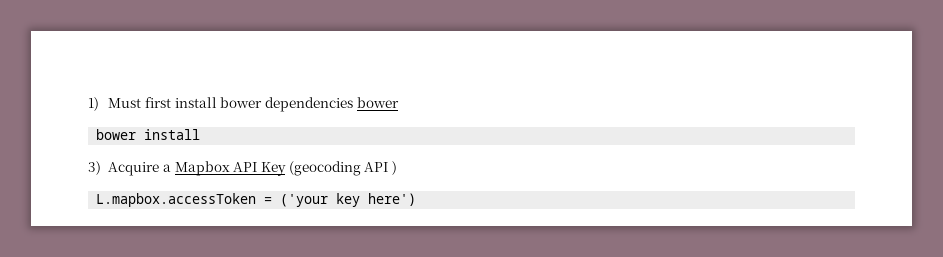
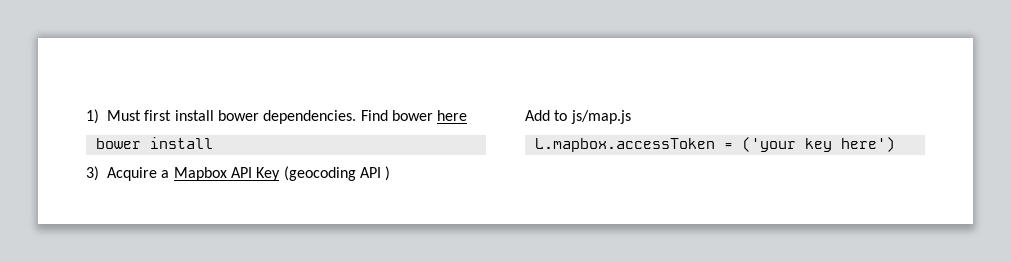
- 1) Must first install bower dependencies bower
+ 1) Must first install bower dependencies. Find bower here
+ Add to js/map.js

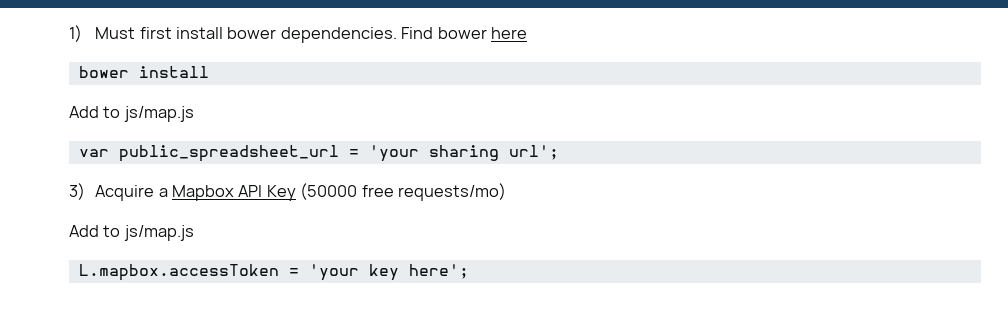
  bower install
+ Add to js/map.js
+ var public_spreadsheet_url = 'your sharing url';
- 3) Acquire a Mapbox API Key (geocoding API )
+ 3) Acquire a Mapbox API Key (50000 free requests/mo)
- L.mapbox.accessToken = ('your key here')
+ L.mapbox.accessToken = 'your key here';

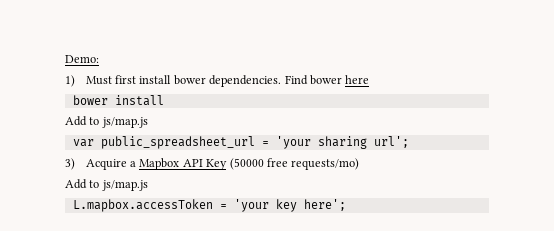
+ Demo:

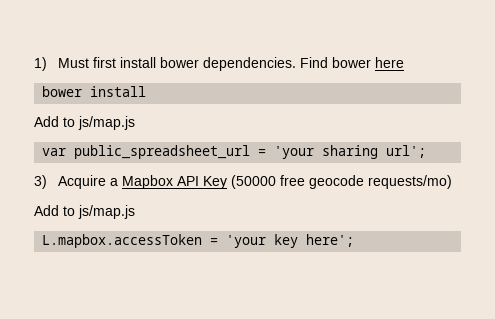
- Demo:
- 3) Acquire a Mapbox API Key (50000 free requests/mo)
+ 3) Acquire a Mapbox API Key (50000 free geocode requests/mo)

